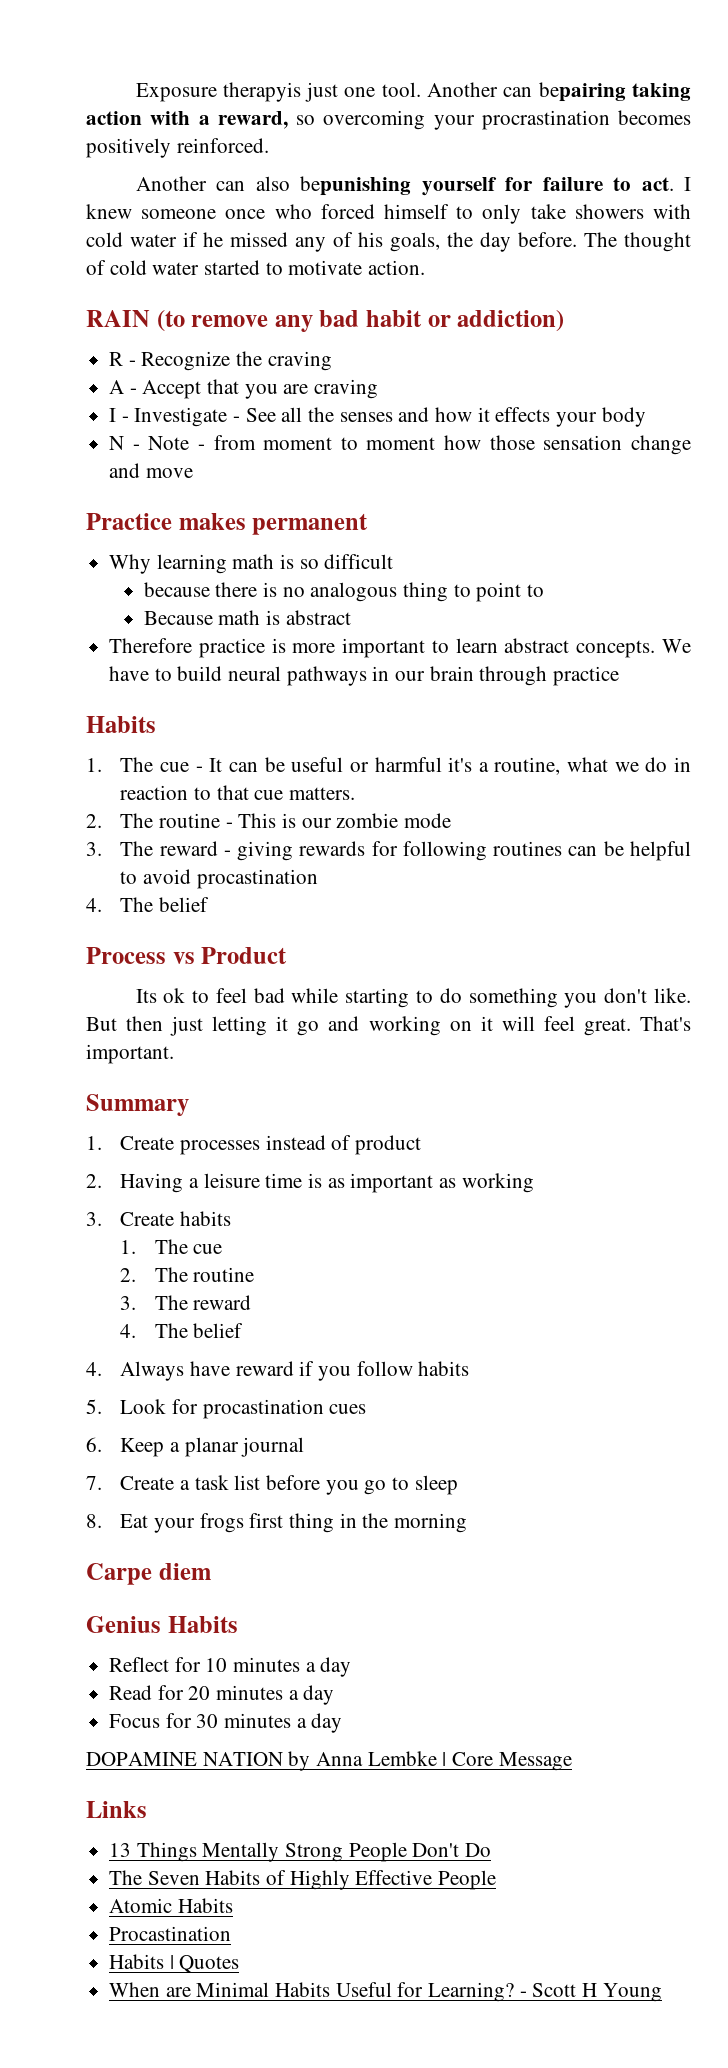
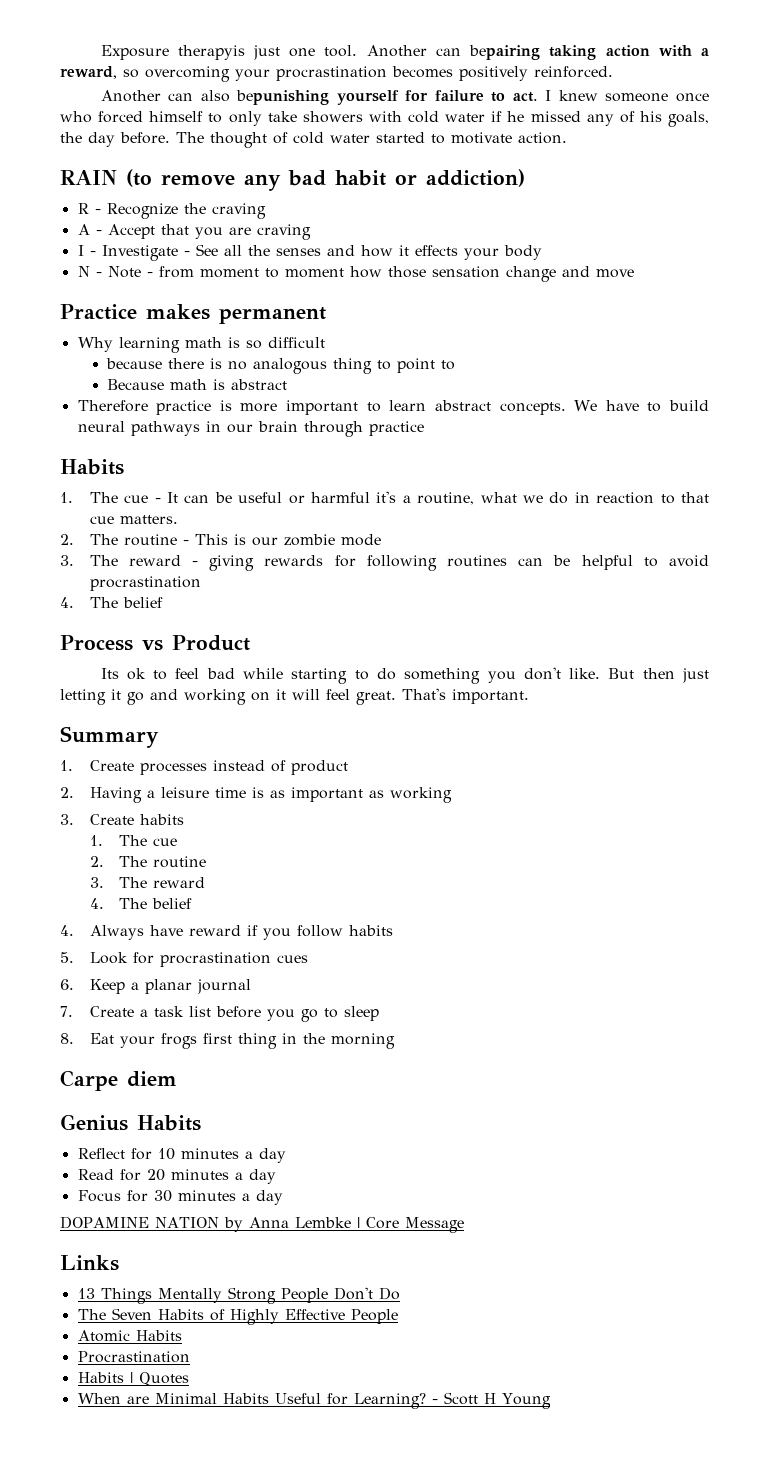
- 3. The reward - giving rewards for following routines can be helpful to avoid procastination
+ 3. The reward - giving rewards for following routines can be helpful to avoid procrastination
- 5. Look for procastination cues
+ 5. Look for procrastination cues
- Procastination
+ Procrastination

